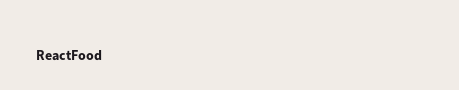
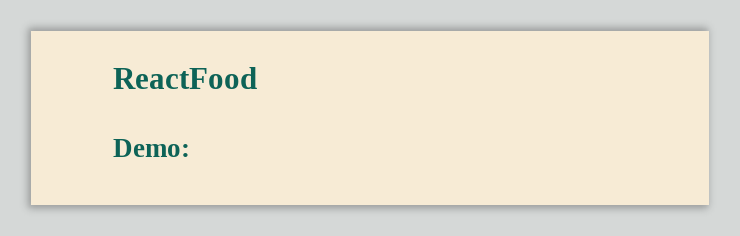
+ Demo:

